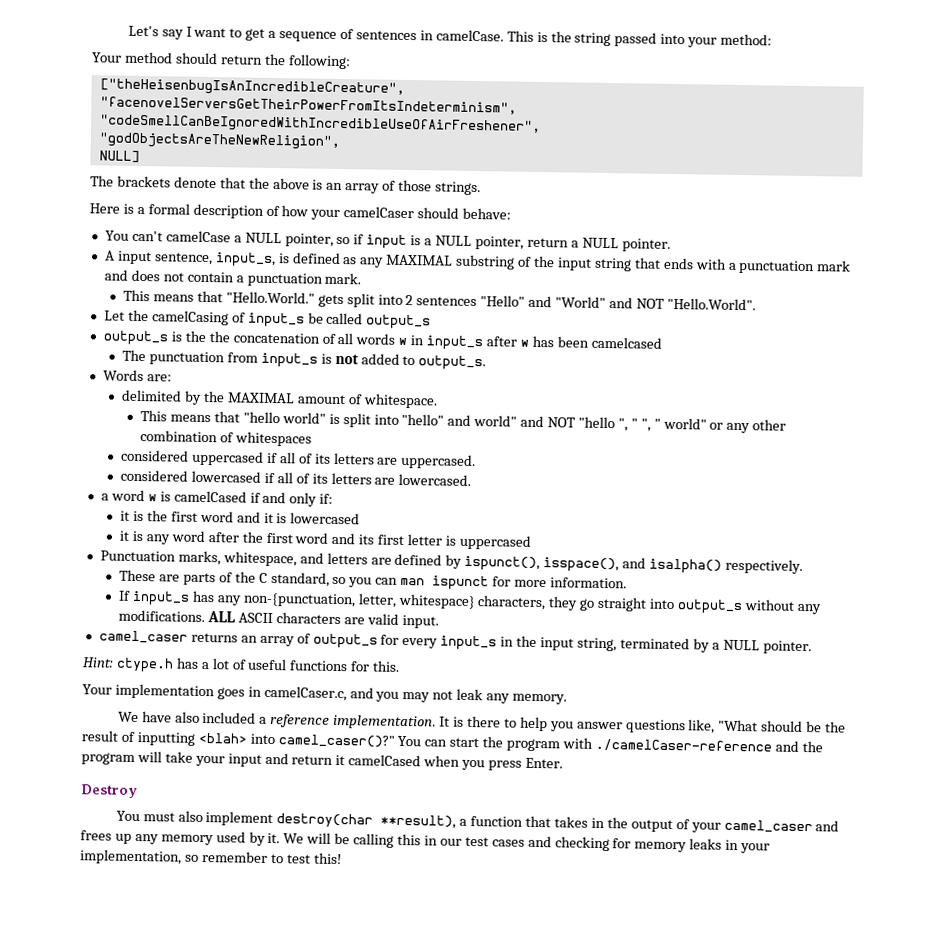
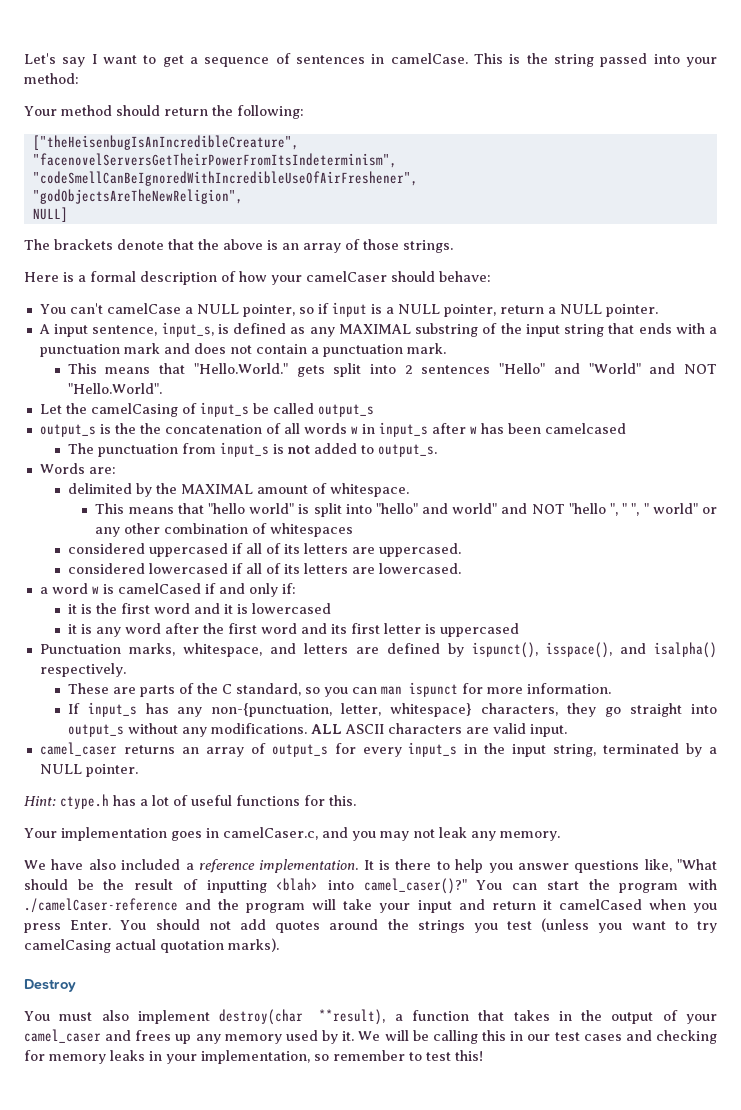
+ You should not add quotes around the strings you test (unless you want to try camelCasing actual quotation marks).

